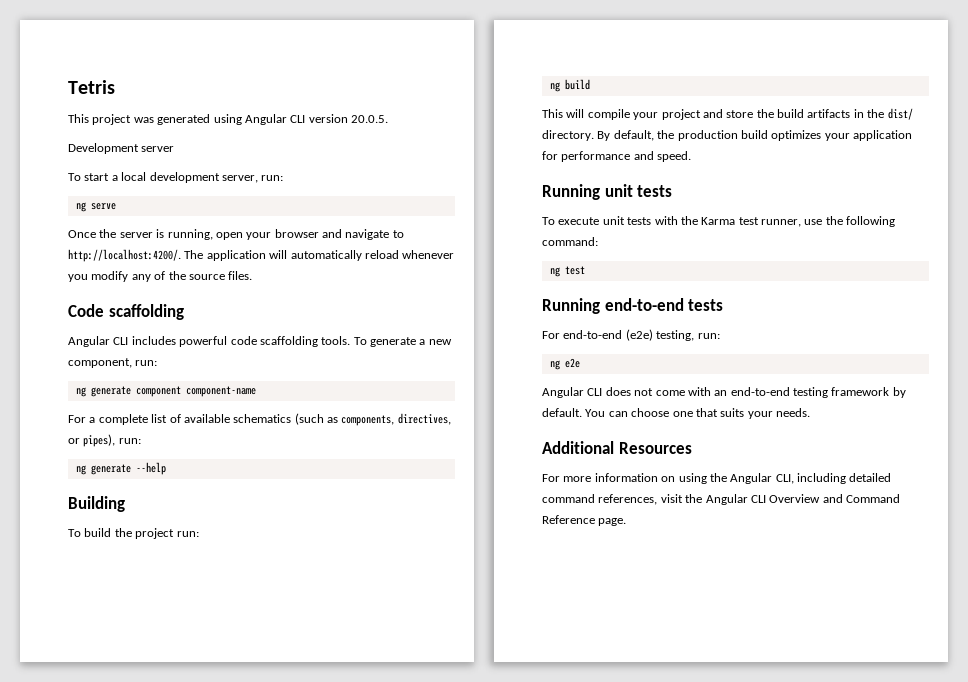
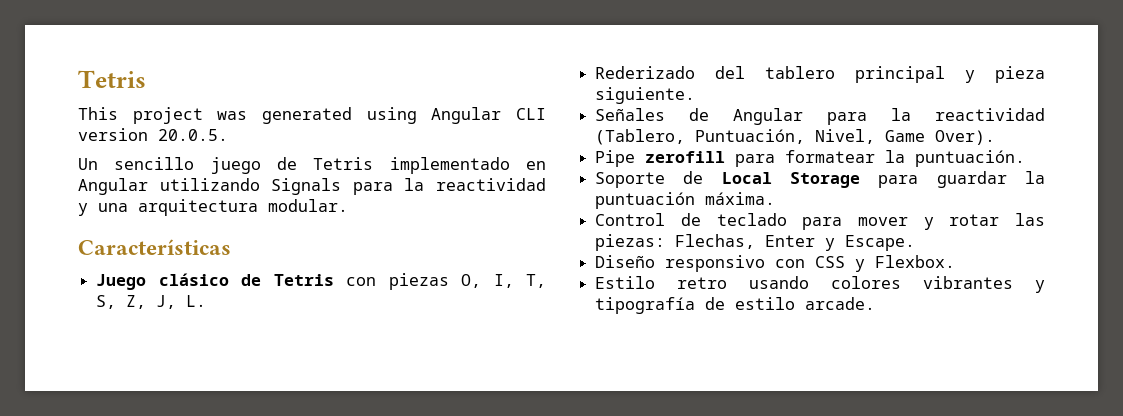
- Development server
- To start a local development server, run:
- ng serve
- Once the server is running, open your browser and navigate to http://localhost:4200/. The application will automatically reload whenever you modify any of the source files.
- Code scaffolding
- Angular CLI includes powerful code scaffolding tools. To generate a new component, run:
- ng generate component component-name
- For a complete list of available schematics (such as components, directives, or pipes), run:
- ng generate --help
- Building
- To build the project run:
- ng build
- This will compile your project and store the build artifacts in the dist/ directory. By default, the production build optimizes your application for performance and speed.
- Running unit tests
- To execute unit tests with the Karma test runner, use the following command:
- ng test
- Running end-to-end tests
- For end-to-end (e2e) testing, run:
- ng e2e
- Angular CLI does not come with an end-to-end testing framework by default. You can choose one that suits your needs.
- Additional Resources
- For more information on using the Angular CLI, including detailed command references, visit the Angular CLI Overview and Command Reference page.
+ Un sencillo juego de Tetris implementado en Angular utilizando Signals para la reactividad y una arquitectura modular.
+ Características
+ Juego clásico de Tetris con piezas O, I, T, S, Z, J, L.
+ Rederizado del tablero principal y pieza siguiente.
+ Señales de Angular para la reactividad (Tablero, Puntuación, Nivel, Game Over).
+ Pipe zerofill para formatear la puntuación.
+ Soporte de Local Storage para guardar la puntuación máxima.
+ Control de teclado para mover y rotar las piezas: Flechas, Enter y Escape.
+ Diseño responsivo con CSS y Flexbox.
+ Estilo retro usando colores vibrantes y tipografía de estilo arcade.

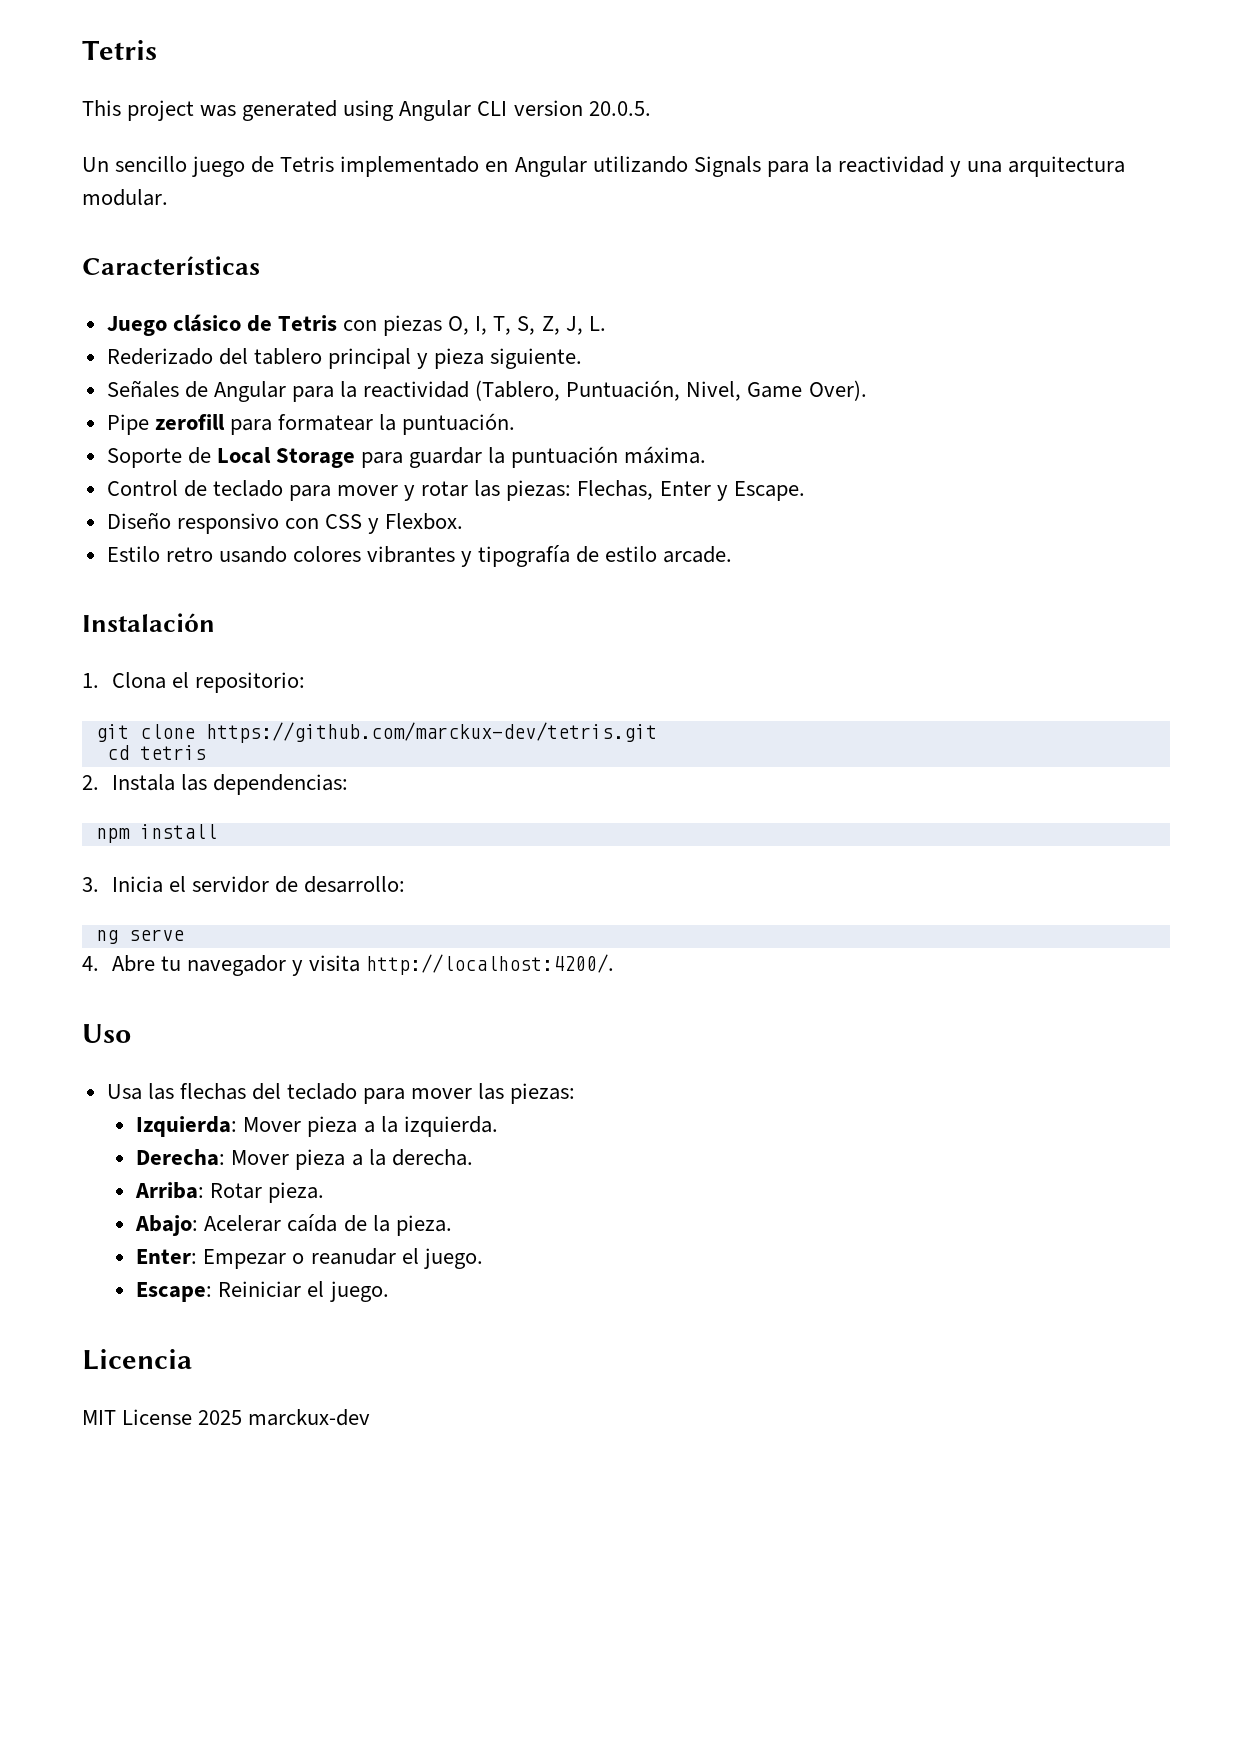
+ Instalación
+ 1. Clona el repositorio:
+ git clone https://github.com/marckux-dev/tetris.git
+ cd tetris
+ 2. Instala las dependencias:
+ npm install
+ 3. Inicia el servidor de desarrollo:
+ ng serve
+ 4. Abre tu navegador y visita http://localhost:4200/.
+ Uso
+ Usa las flechas del teclado para mover las piezas:
+ Izquierda: Mover pieza a la izquierda.
+ Derecha: Mover pieza a la derecha.
+ Arriba: Rotar pieza.
+ Abajo: Acelerar caída de la pieza.
+ Enter: Empezar o reanudar el juego.
+ Escape: Reiniciar el juego.
+ Licencia
+ MIT License 2025 marckux-dev

